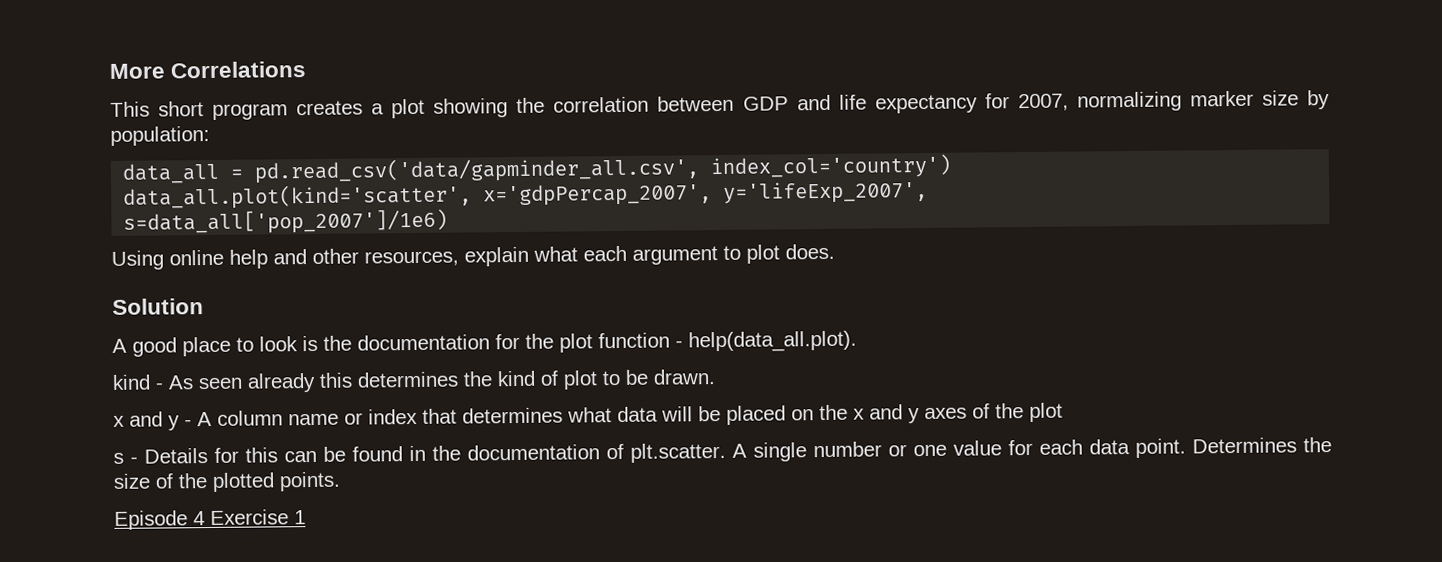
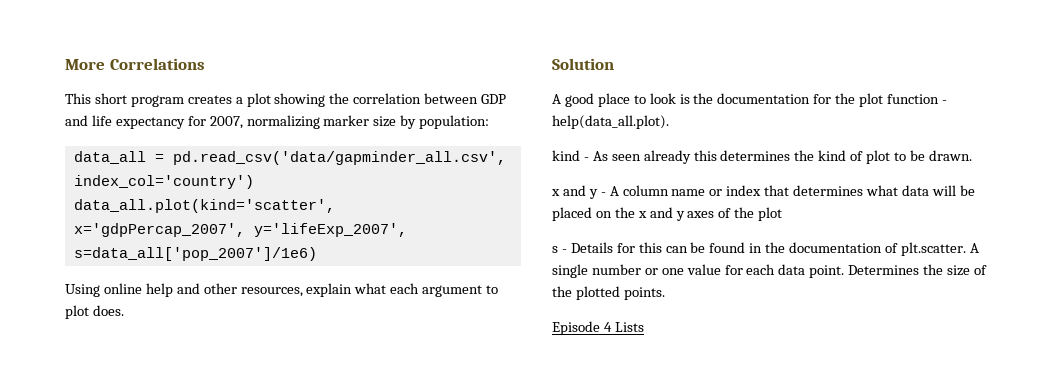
- Episode 4 Exercise 1
+ Episode 4 Lists

